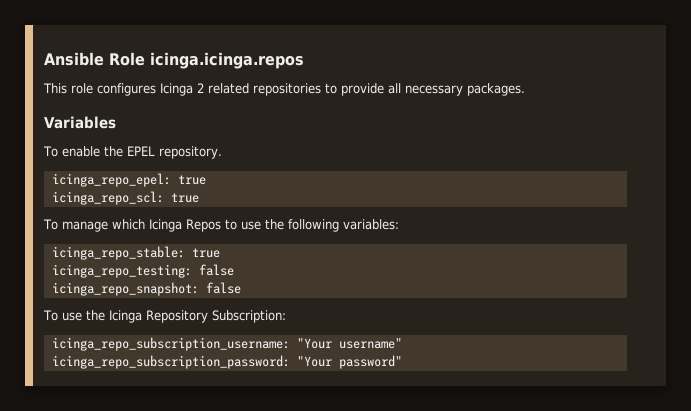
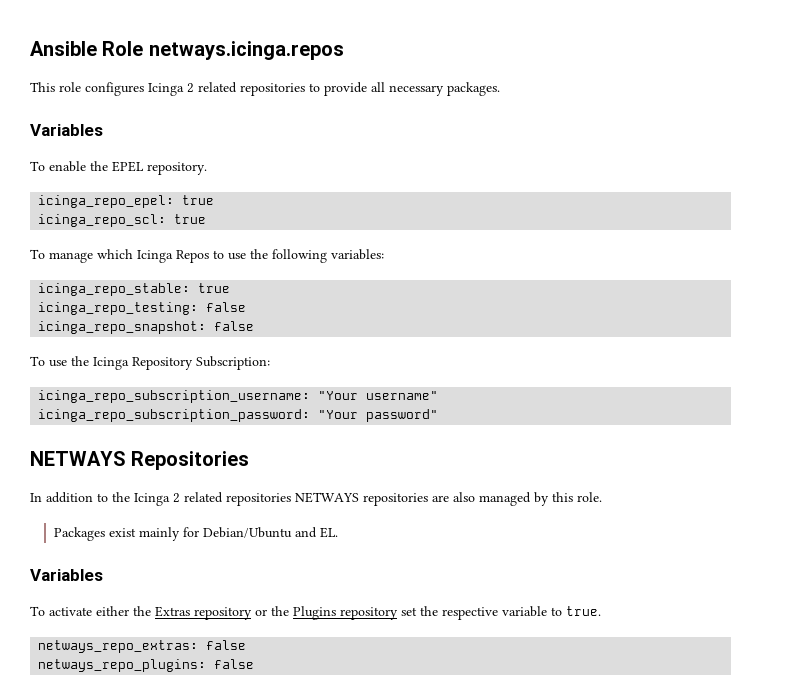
- Ansible Role icinga.icinga.repos
+ Ansible Role netways.icinga.repos
+ NETWAYS Repositories
+ In addition to the Icinga 2 related repositories NETWAYS repositories are also managed by this role.
+ Packages exist mainly for Debian/Ubuntu and EL.
+ Variables
+ To activate either the Extras repository or the Plugins repository set the respective variable to true.
+ netways_repo_extras: false
+ netways_repo_plugins: false

